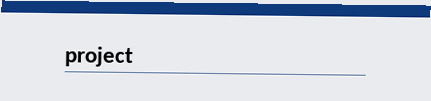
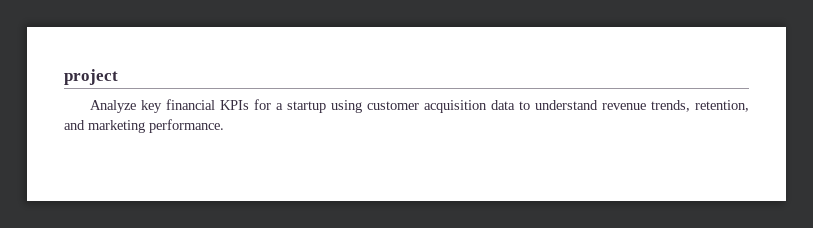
+ Analyze key financial KPIs for a startup using customer acquisition data to understand revenue trends, retention, and marketing performance.

